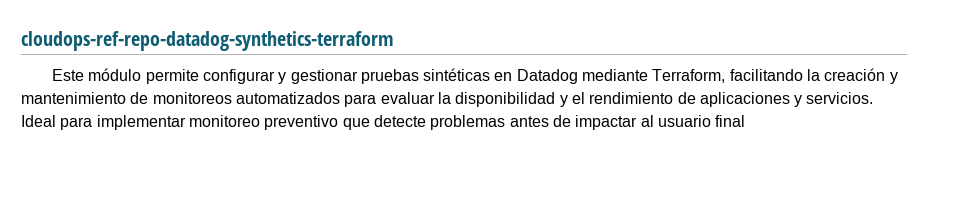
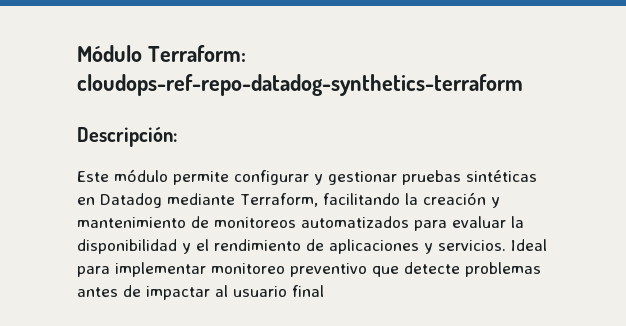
- cloudops-ref-repo-datadog-synthetics-terraform
+ Módulo Terraform: cloudops-ref-repo-datadog-synthetics-terraform
+ Descripción:

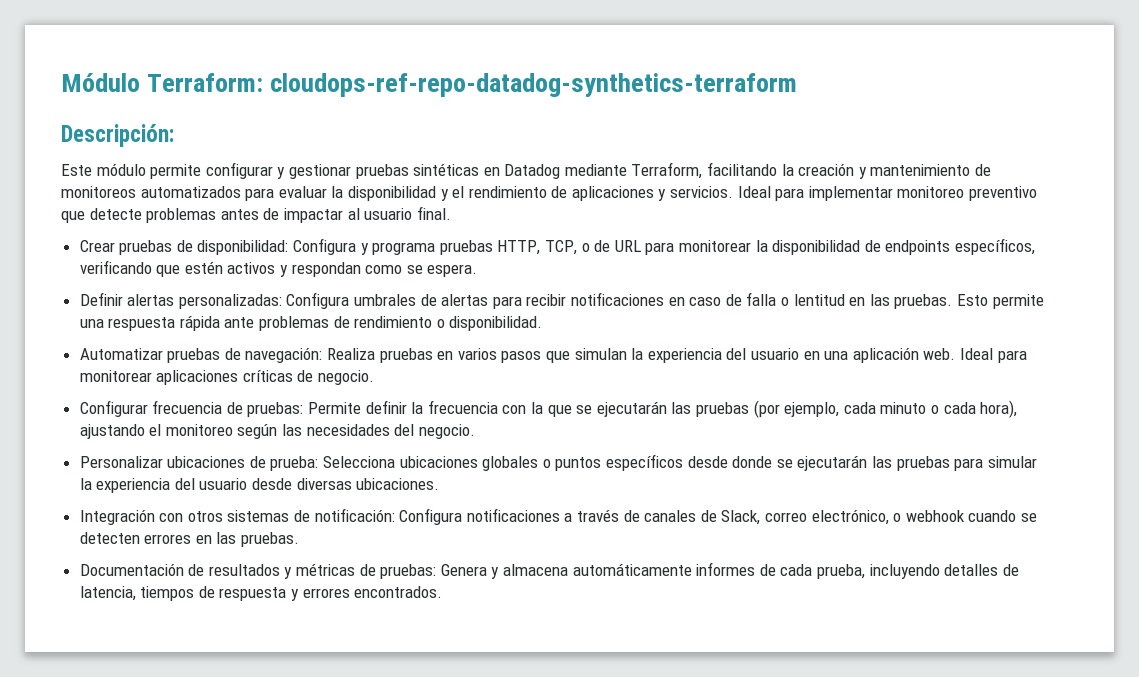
- Ideal para implementar monitoreo preventivo que detecte problemas antes de impactar al usuario final
+ Ideal para implementar monitoreo preventivo que detecte problemas antes de impactar al usuario final.
+ Crear pruebas de disponibilidad: Configura y programa pruebas HTTP, TCP, o de URL para monitorear la disponibilidad de endpoints específicos, verificando que estén activos y respondan como se espera.
+ Definir alertas personalizadas: Configura umbrales de alertas para recibir notificaciones en caso de falla o lentitud en las pruebas. Esto permite una respuesta rápida ante problemas de rendimiento o disponibilidad.
+ Automatizar pruebas de navegación: Realiza pruebas en varios pasos que simulan la experiencia del usuario en una aplicación web. Ideal para monitorear aplicaciones críticas de negocio.
+ Configurar frecuencia de pruebas: Permite definir la frecuencia con la que se ejecutarán las pruebas (por ejemplo, cada minuto o cada hora), ajustando el monitoreo según las necesidades del negocio.
+ Personalizar ubicaciones de prueba: Selecciona ubicaciones globales o puntos específicos desde donde se ejecutarán las pruebas para simular la experiencia del usuario desde diversas ubicaciones.
+ Integración con otros sistemas de notificación: Configura notificaciones a través de canales de Slack, correo electrónico, o webhook cuando se detecten errores en las pruebas.
+ Documentación de resultados y métricas de pruebas: Genera y almacena automáticamente informes de cada prueba, incluyendo detalles de latencia, tiempos de respuesta y errores encontrados.

